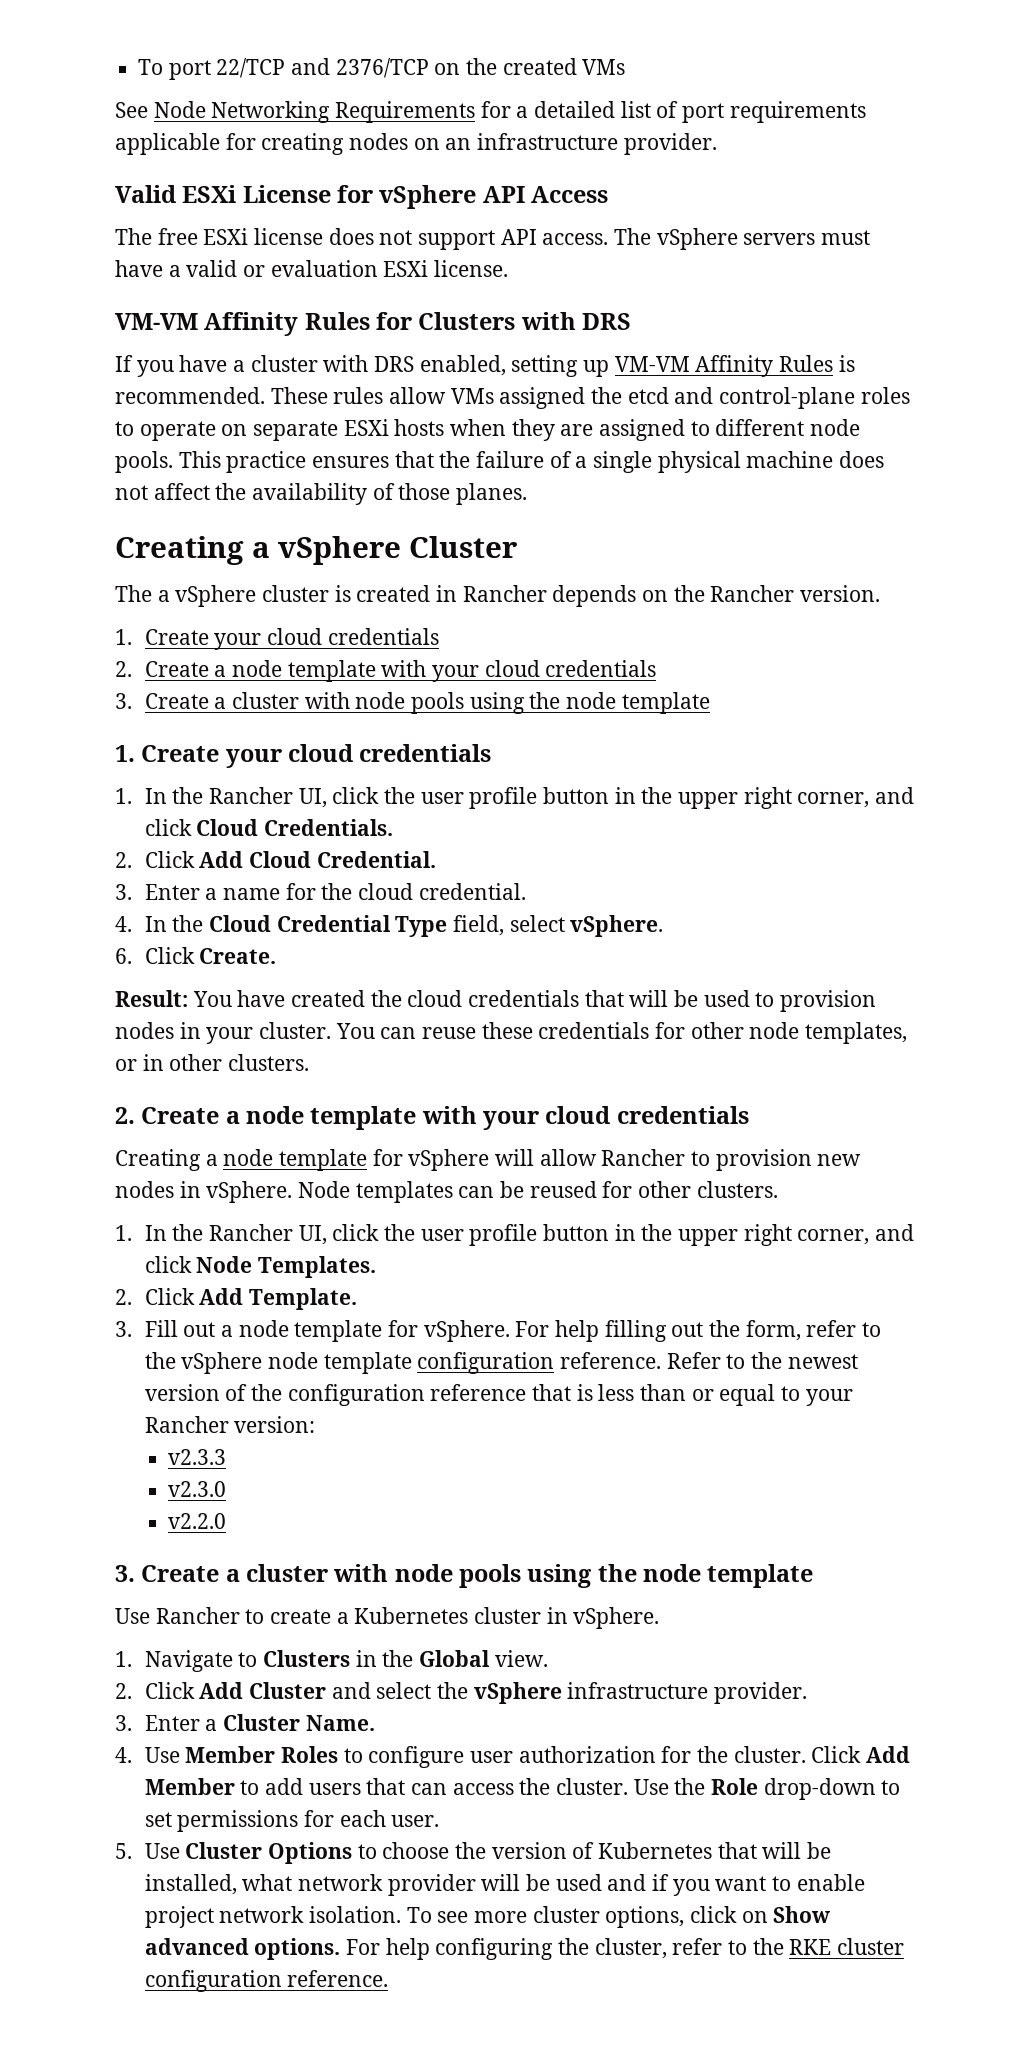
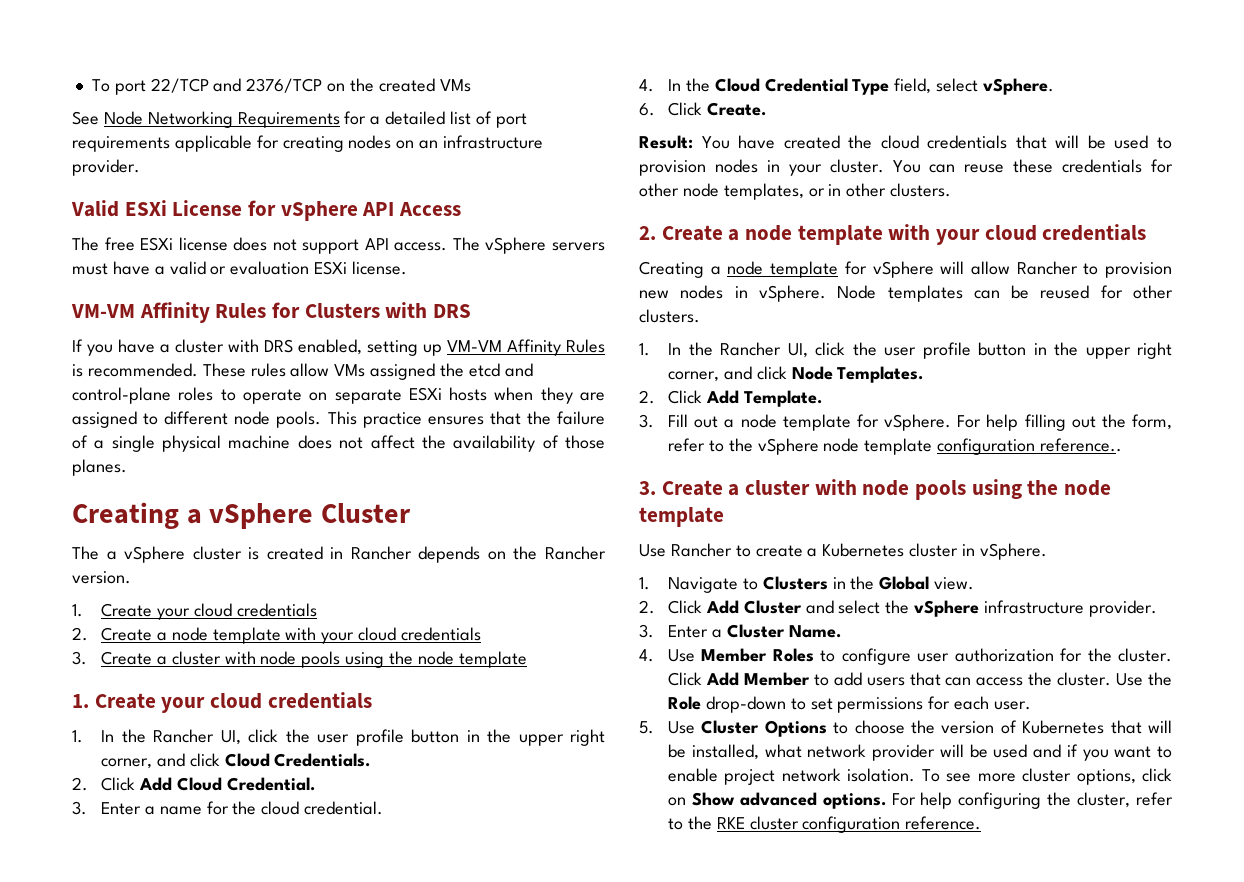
- For help filling out the form, refer to the vSphere node template configuration reference. Refer to the newest version of the configuration reference that is less than or equal to your Rancher version:
- v2.3.3
- v2.3.0
- v2.2.0
+ For help filling out the form, refer to the vSphere node template configuration reference..

